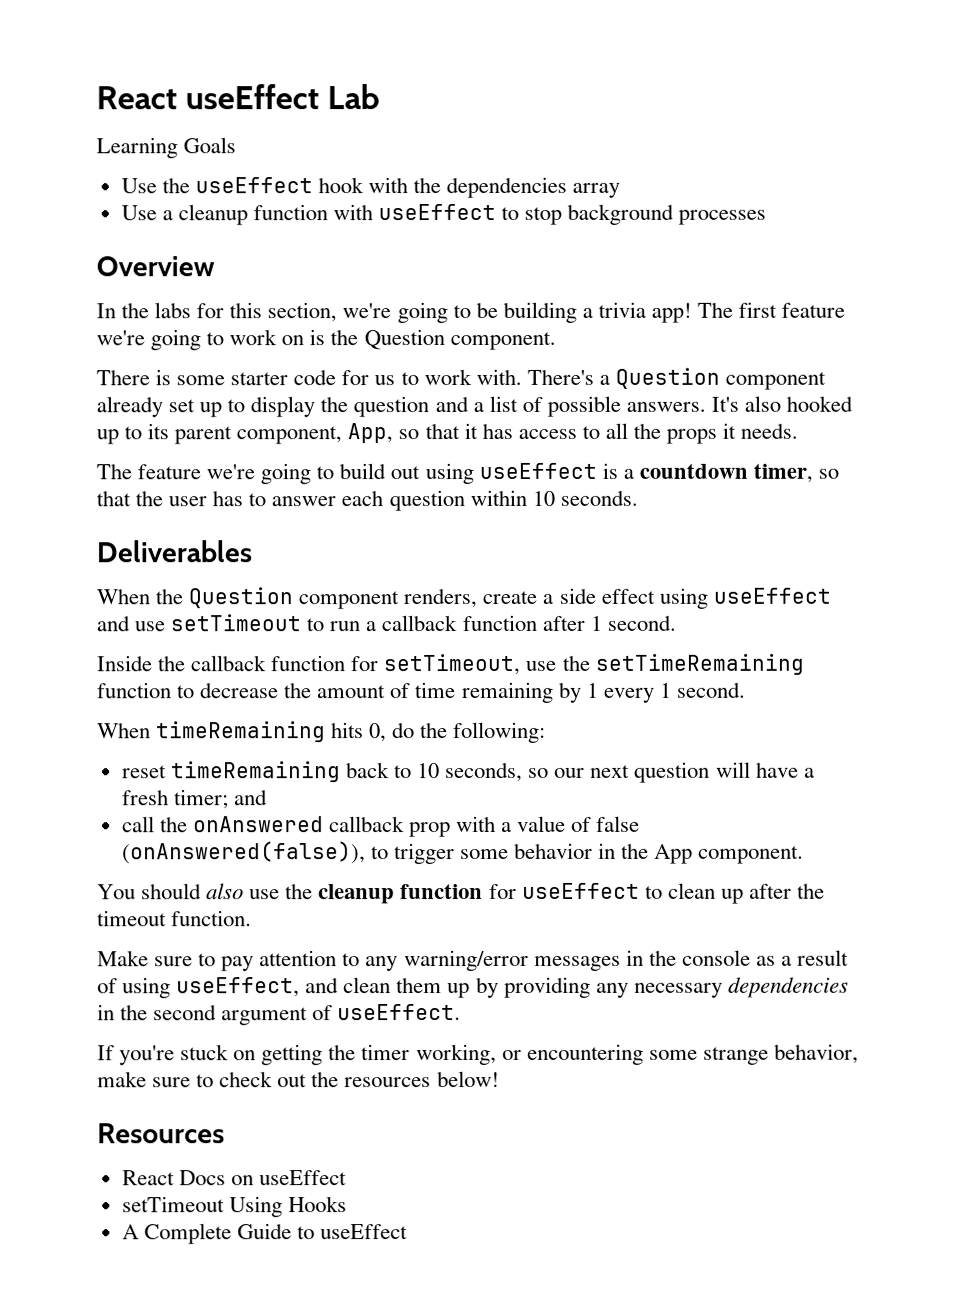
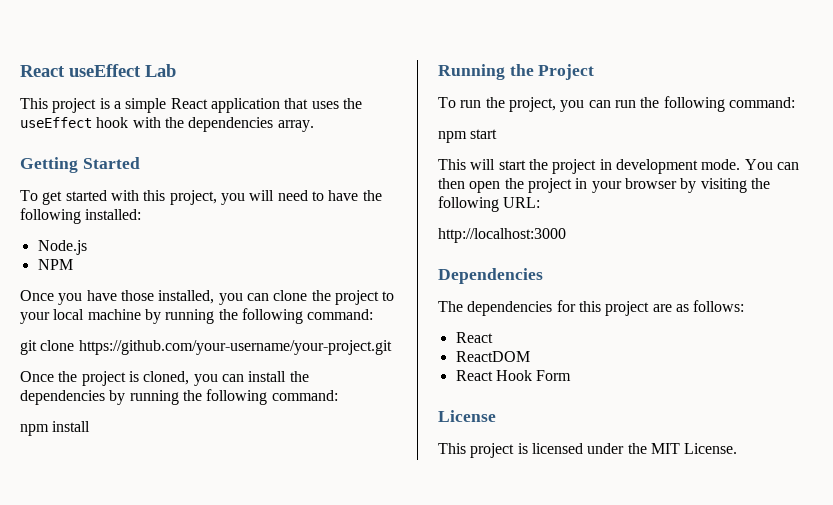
- Learning Goals
- Use the useEffect hook with the dependencies array
- Use a cleanup function with useEffect to stop background processes
- Overview
- In the labs for this section, we're going to be building a trivia app! The first feature we're going to work on is the Question component.
- There is some starter code for us to work with. There's a Question component already set up to display the question and a list of possible answers. It's also hooked up to its parent component, App, so that it has access to all the props it needs.
- The feature we're going to build out using useEffect is a countdown timer, so that the user has to answer each question within 10 seconds.
- Deliverables
- When the Question component renders, create a side effect using useEffect and use setTimeout to run a callback function after 1 second.
- Inside the callback function for setTimeout, use the setTimeRemaining function to decrease the amount of time remaining by 1 every 1 second.
- When timeRemaining hits 0, do the following:
- reset timeRemaining back to 10 seconds, so our next question will have a fresh timer; and
- call the onAnswered callback prop with a value of false (onAnswered(false)), to trigger some behavior in the App component.
- You should also use the cleanup function for useEffect to clean up after the timeout function.
- Make sure to pay attention to any warning/error messages in the console as a result of using useEffect, and clean them up by providing any necessary dependencies in the second argument of useEffect.
- If you're stuck on getting the timer working, or encountering some strange behavior, make sure to check out the resources below!
- Resources
- React Docs on useEffect
- setTimeout Using Hooks
- A Complete Guide to useEffect
+ This project is a simple React application that uses the useEffect hook with the dependencies array.
+ Getting Started
+ To get started with this project, you will need to have the following installed:
+ Node.js
+ NPM
+ Once you have those installed, you can clone the project to your local machine by running the following command:
+ git clone https://github.com/your-username/your-project.git
+ Once the project is cloned, you can install the dependencies by running the following command:
+ npm install
+ Running the Project
+ To run the project, you can run the following command:
+ npm start
+ This will start the project in development mode. You can then open the project in your browser by visiting the following URL:
+ http://localhost:3000
+ Dependencies
+ The dependencies for this project are as follows:
+ React
+ ReactDOM
+ React Hook Form
+ License
+ This project is licensed under the MIT License.

